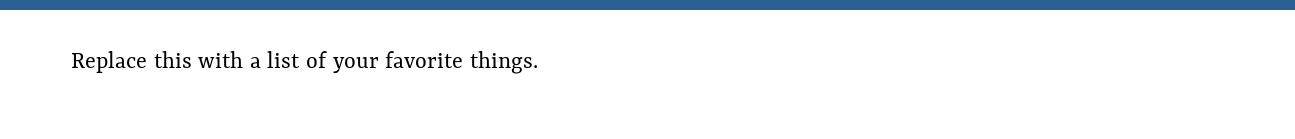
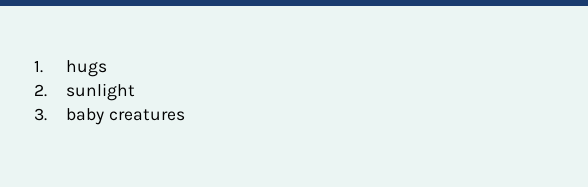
- Replace this with a list of your favorite things.
+ 1. hugs
+ 2. sunlight
+ 3. baby creatures

